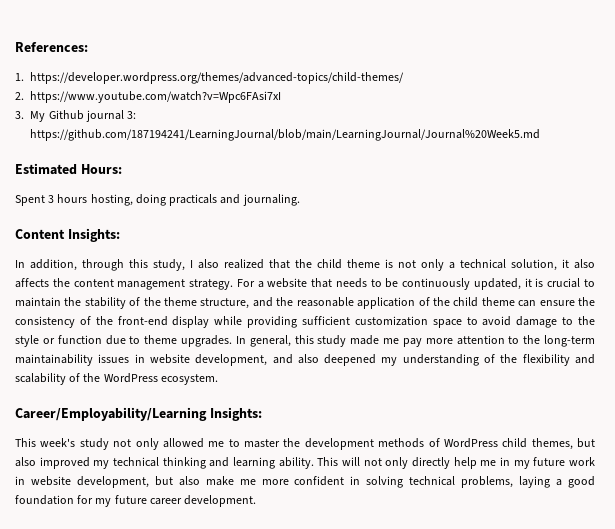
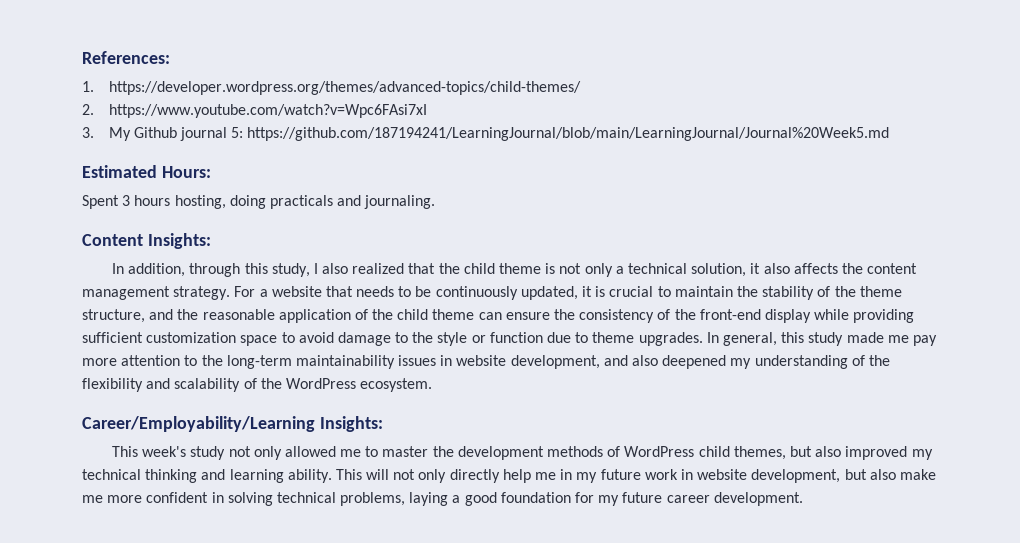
- 3. My Github journal 3: https://github.com/187194241/LearningJournal/blob/main/LearningJournal/Journal%20Week5.md
+ 3. My Github journal 5: https://github.com/187194241/LearningJournal/blob/main/LearningJournal/Journal%20Week5.md

